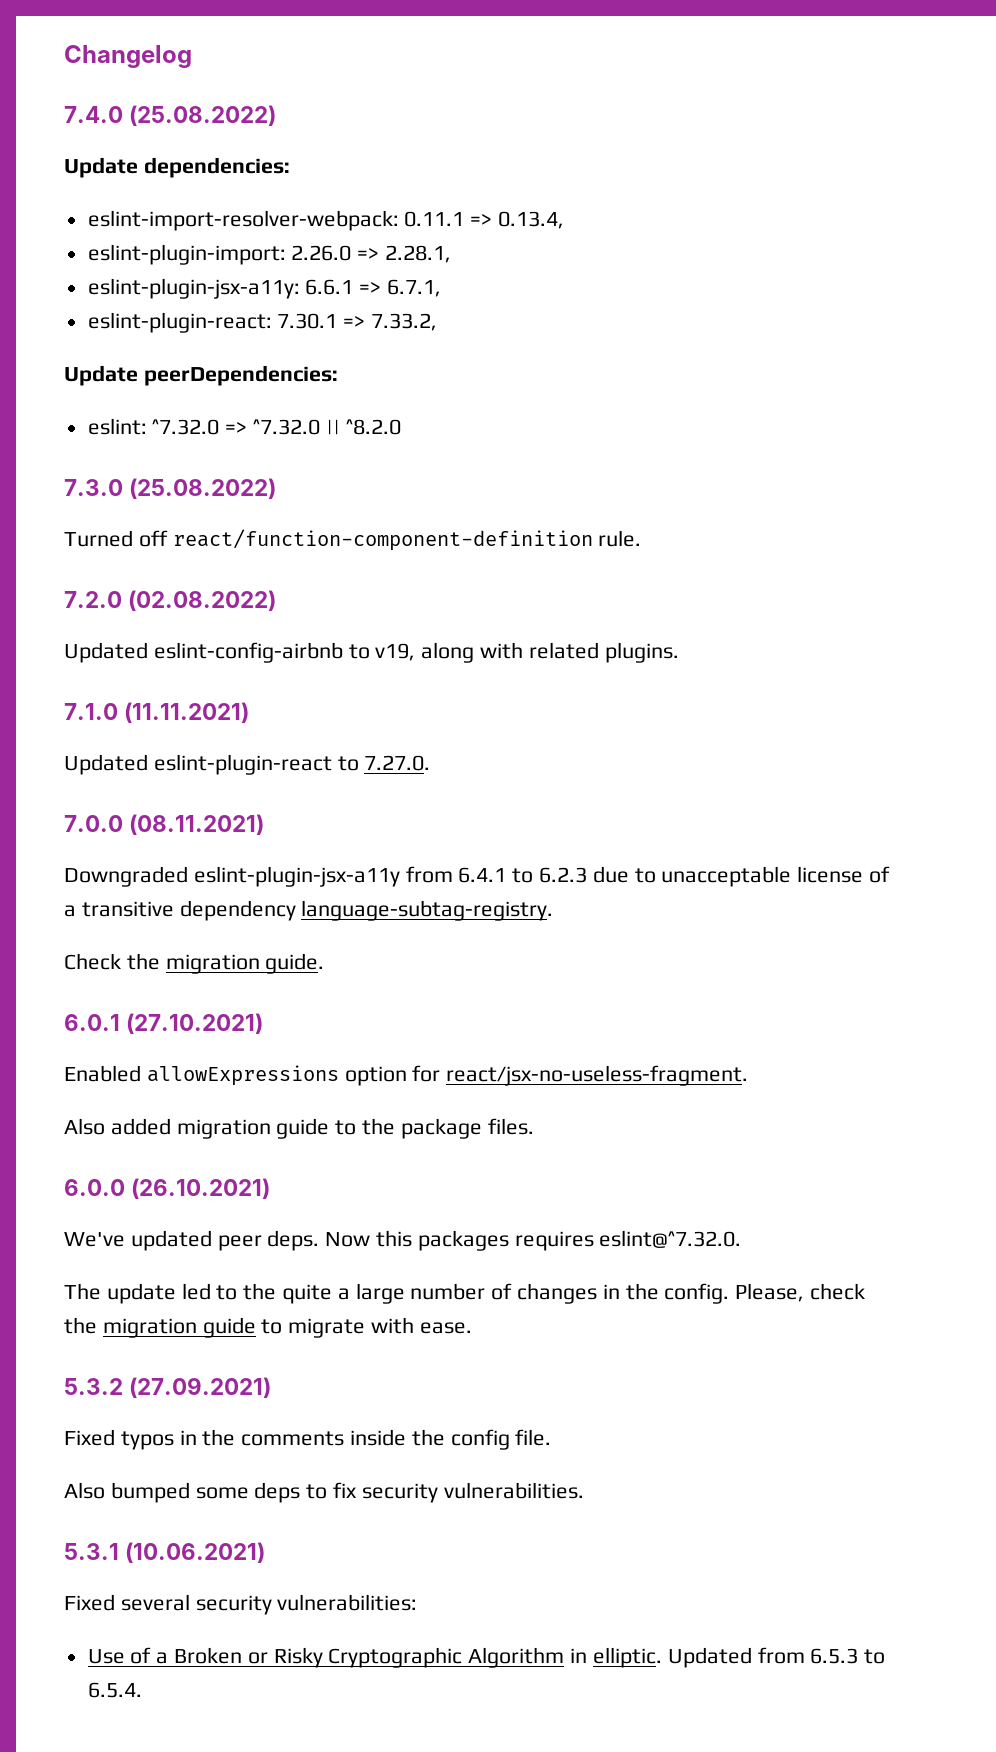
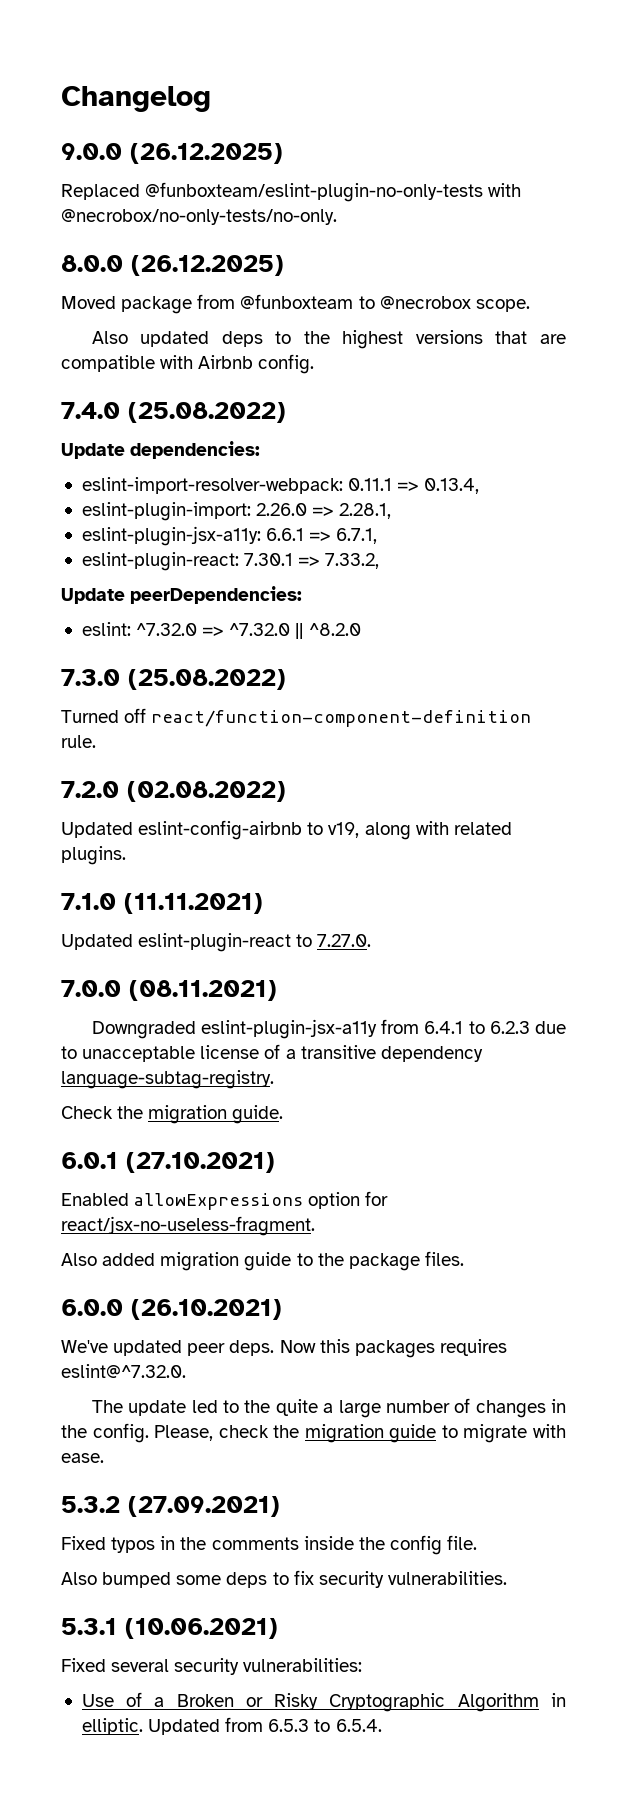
+ 9.0.0 (26.12.2025)
+ Replaced @funboxteam/eslint-plugin-no-only-tests with @necrobox/no-only-tests/no-only.
+ 8.0.0 (26.12.2025)
+ Moved package from @funboxteam to @necrobox scope.
+ Also updated deps to the highest versions that are compatible with Airbnb config.

